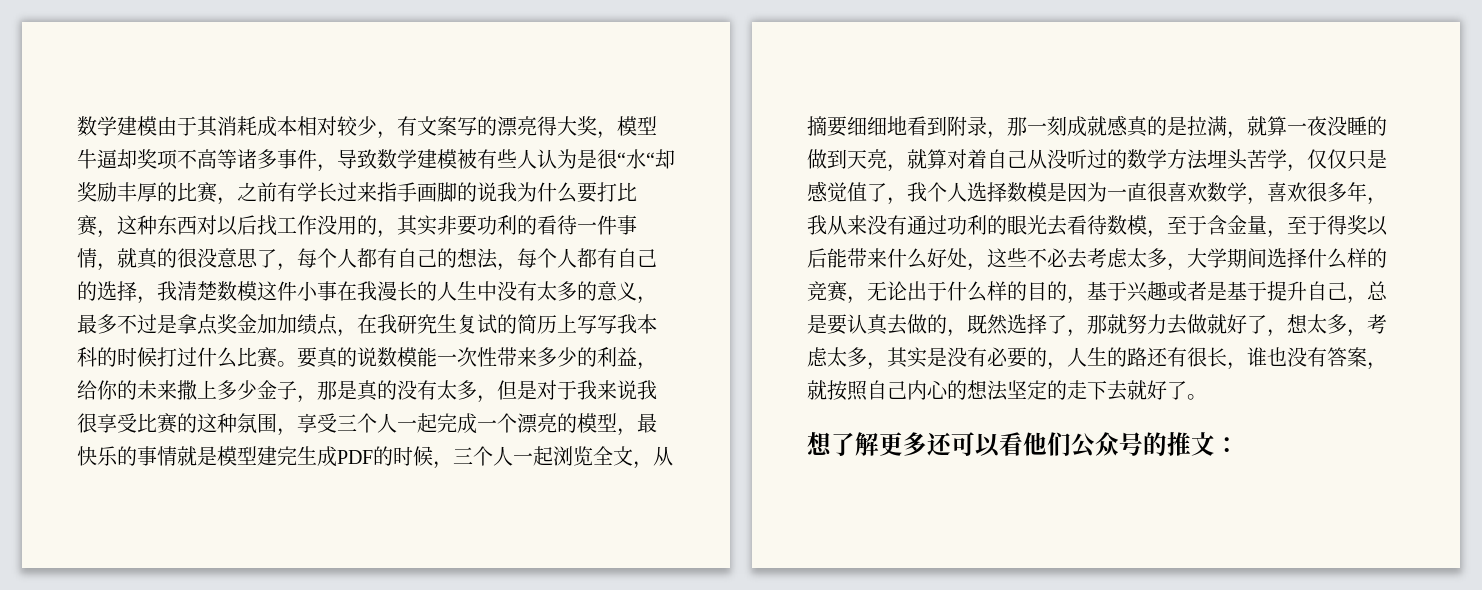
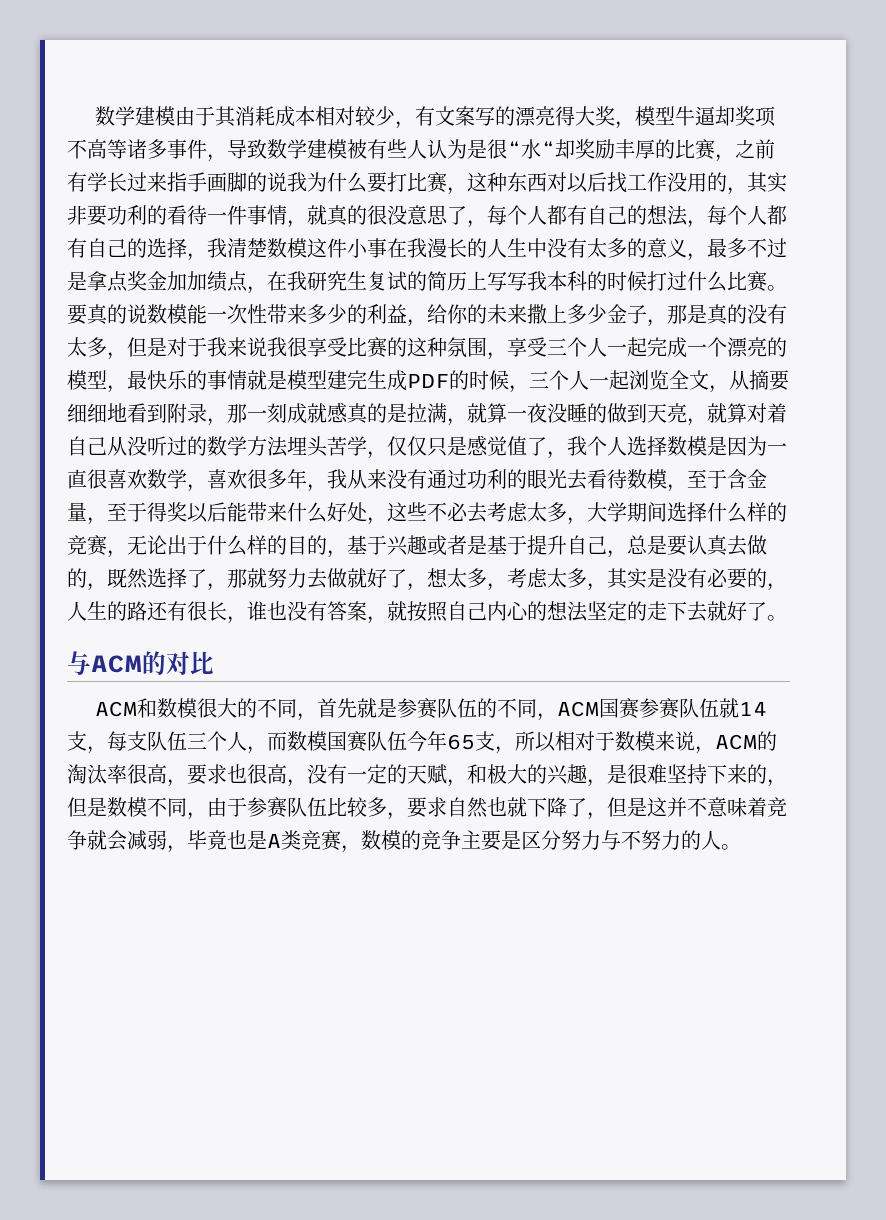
- 想了解更多还可以看他们公众号的推文：
+ 与ACM的对比
+ ACM和数模很大的不同，首先就是参赛队伍的不同，ACM国赛参赛队伍就14支，每支队伍三个人，而数模国赛队伍今年65支，所以相对于数模来说，ACM的淘汰率很高，要求也很高，没有一定的天赋，和极大的兴趣，是很难坚持下来的，但是数模不同，由于参赛队伍比较多，要求自然也就下降了，但是这并不意味着竞争就会减弱，毕竟也是A类竞赛，数模的竞争主要是区分努力与不努力的人。

